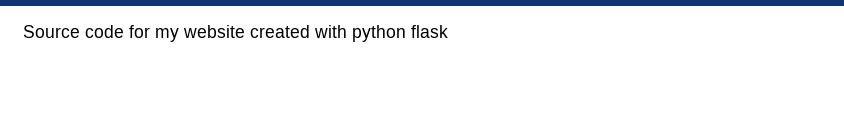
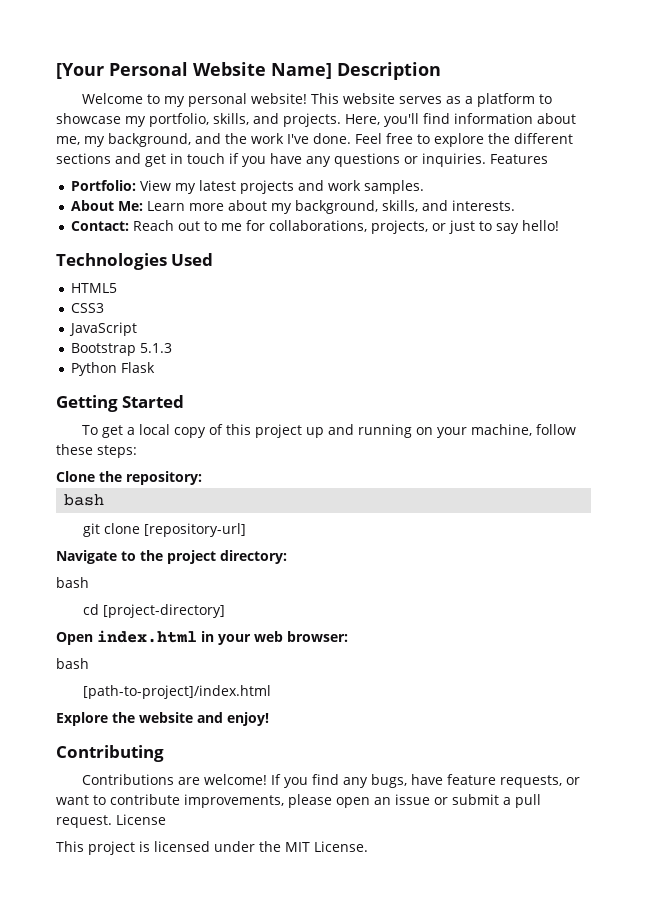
- Source code for my website created with python flask
+ [Your Personal Website Name] Description
+ Welcome to my personal website! This website serves as a platform to showcase my portfolio, skills, and projects. Here, you'll find information about me, my background, and the work I've done. Feel free to explore the different sections and get in touch if you have any questions or inquiries. Features
+ Portfolio: View my latest projects and work samples.
+ About Me: Learn more about my background, skills, and interests.
+ Contact: Reach out to me for collaborations, projects, or just to say hello!
+ Technologies Used
+ HTML5
+ CSS3
+ JavaScript
+ Bootstrap 5.1.3
+ Python Flask
+ Getting Started
+ To get a local copy of this project up and running on your machine, follow these steps:
+ Clone the repository:
+ bash
+ git clone [repository-url]
+ Navigate to the project directory:
+ bash
+ cd [project-directory]
+ Open index.html in your web browser:
+ bash
+ [path-to-project]/index.html
+ Explore the website and enjoy!
+ Contributing
+ Contributions are welcome! If you find any bugs, have feature requests, or want to contribute improvements, please open an issue or submit a pull request. License
+ This project is licensed under the MIT License.

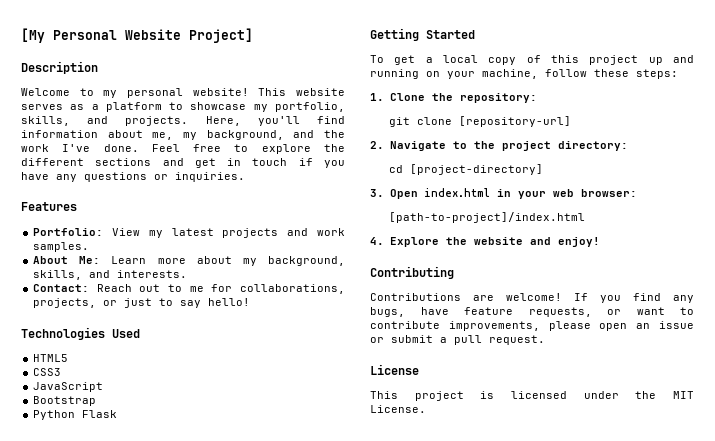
- [Your Personal Website Name] Description
+ [My Personal Website Project]
+ Description
- Feel free to explore the different sections and get in touch if you have any questions or inquiries. Features
+ Feel free to explore the different sections and get in touch if you have any questions or inquiries.
+ Features
- Bootstrap 5.1.3
+ Bootstrap
- Clone the repository:
- bash
+ 1. Clone the repository:
- Navigate to the project directory:
- bash
+ 2. Navigate to the project directory:
- Open index.html in your web browser:
- bash
+ 3. Open index.html in your web browser:
- Explore the website and enjoy!
+ 4. Explore the website and enjoy!
- If you find any bugs, have feature requests, or want to contribute improvements, please open an issue or submit a pull request. License
+ If you find any bugs, have feature requests, or want to contribute improvements, please open an issue or submit a pull request.
+ License

